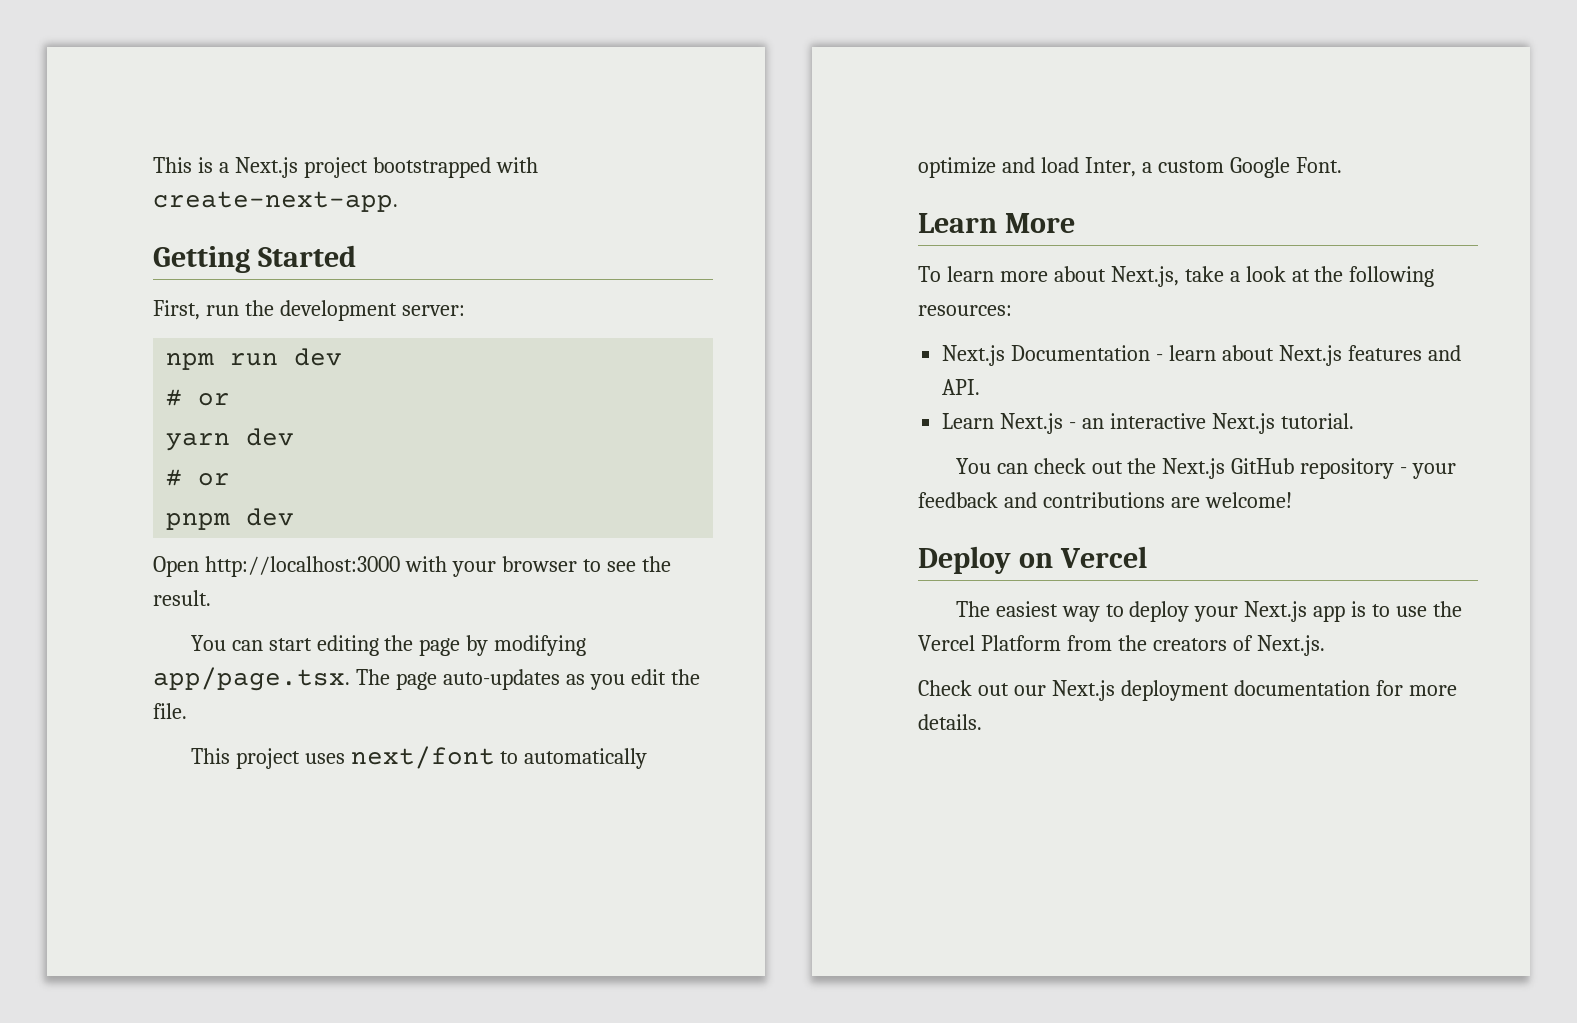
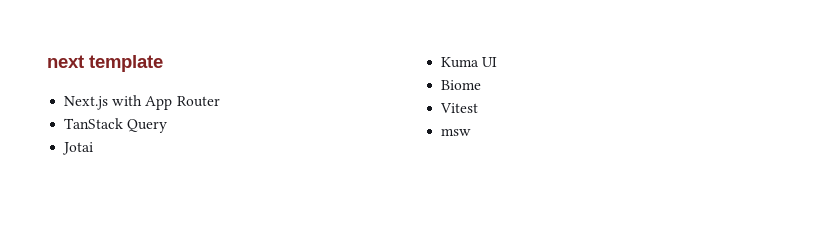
- This is a Next.js project bootstrapped with create-next-app.
- Getting Started
- First, run the development server:
- npm run dev
- # or
- yarn dev
- # or
- pnpm dev
- Open http://localhost:3000 with your browser to see the result.
- You can start editing the page by modifying app/page.tsx. The page auto-updates as you edit the file.
- This project uses next/font to automatically optimize and load Inter, a custom Google Font.
- Learn More
- To learn more about Next.js, take a look at the following resources:
- Next.js Documentation - learn about Next.js features and API.
- Learn Next.js - an interactive Next.js tutorial.
- You can check out the Next.js GitHub repository - your feedback and contributions are welcome!
- Deploy on Vercel
- The easiest way to deploy your Next.js app is to use the Vercel Platform from the creators of Next.js.
- Check out our Next.js deployment documentation for more details.
+ next template
+ Next.js with App Router
+ TanStack Query
+ Jotai
+ Kuma UI
+ Biome
+ Vitest
+ msw

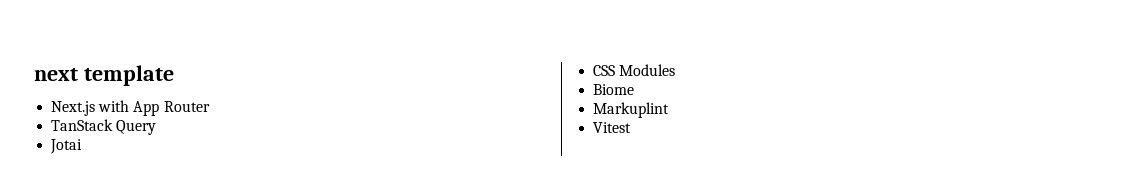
- Kuma UI
+ CSS Modules
+ Markuplint
- msw

